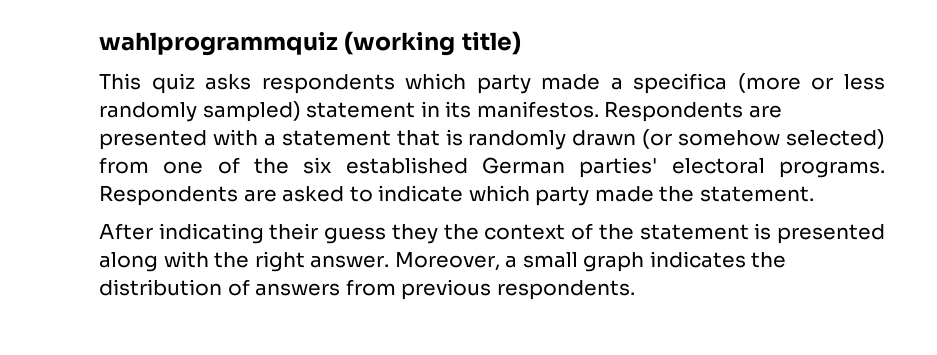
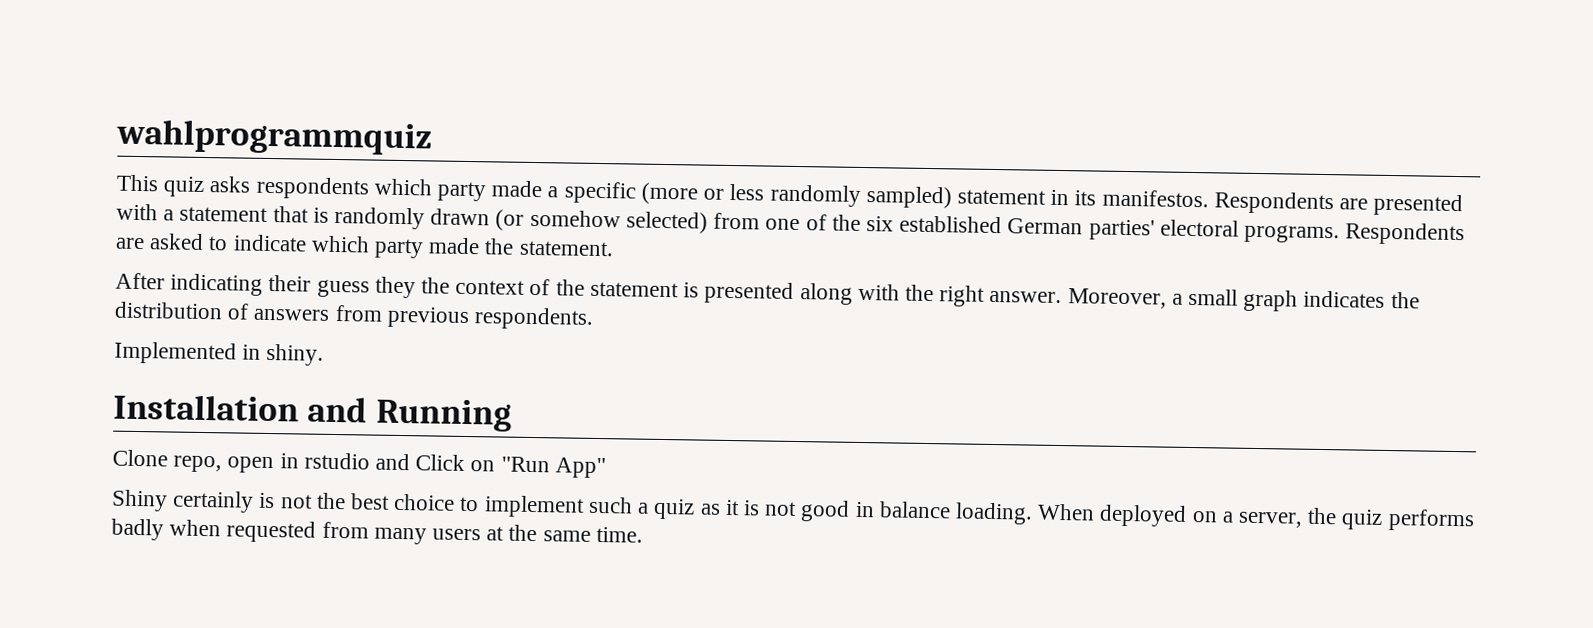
- wahlprogrammquiz (working title)
+ wahlprogrammquiz
- This quiz asks respondents which party made a specifica (more or less randomly sampled) statement in its manifestos.
+ This quiz asks respondents which party made a specific (more or less randomly sampled) statement in its manifestos.
+ Implemented in shiny.
+ Installation and Running
+ Clone repo, open in rstudio and Click on "Run App"
+ Shiny certainly is not the best choice to implement such a quiz as it is not good in balance loading. When deployed on a server, the quiz performs badly when requested from many users at the same time.

